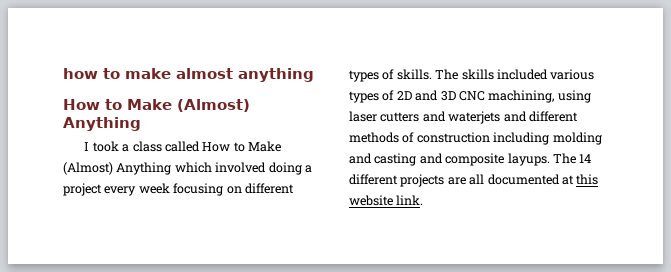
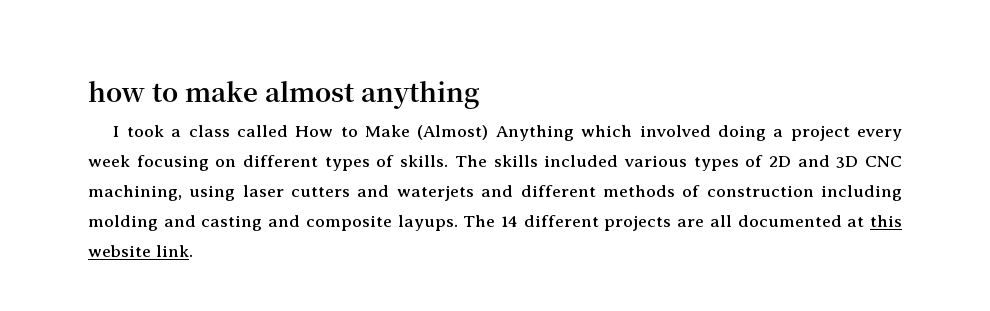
  how to make almost anything
- How to Make (Almost) Anything

